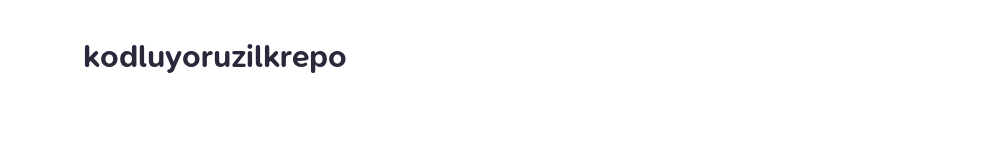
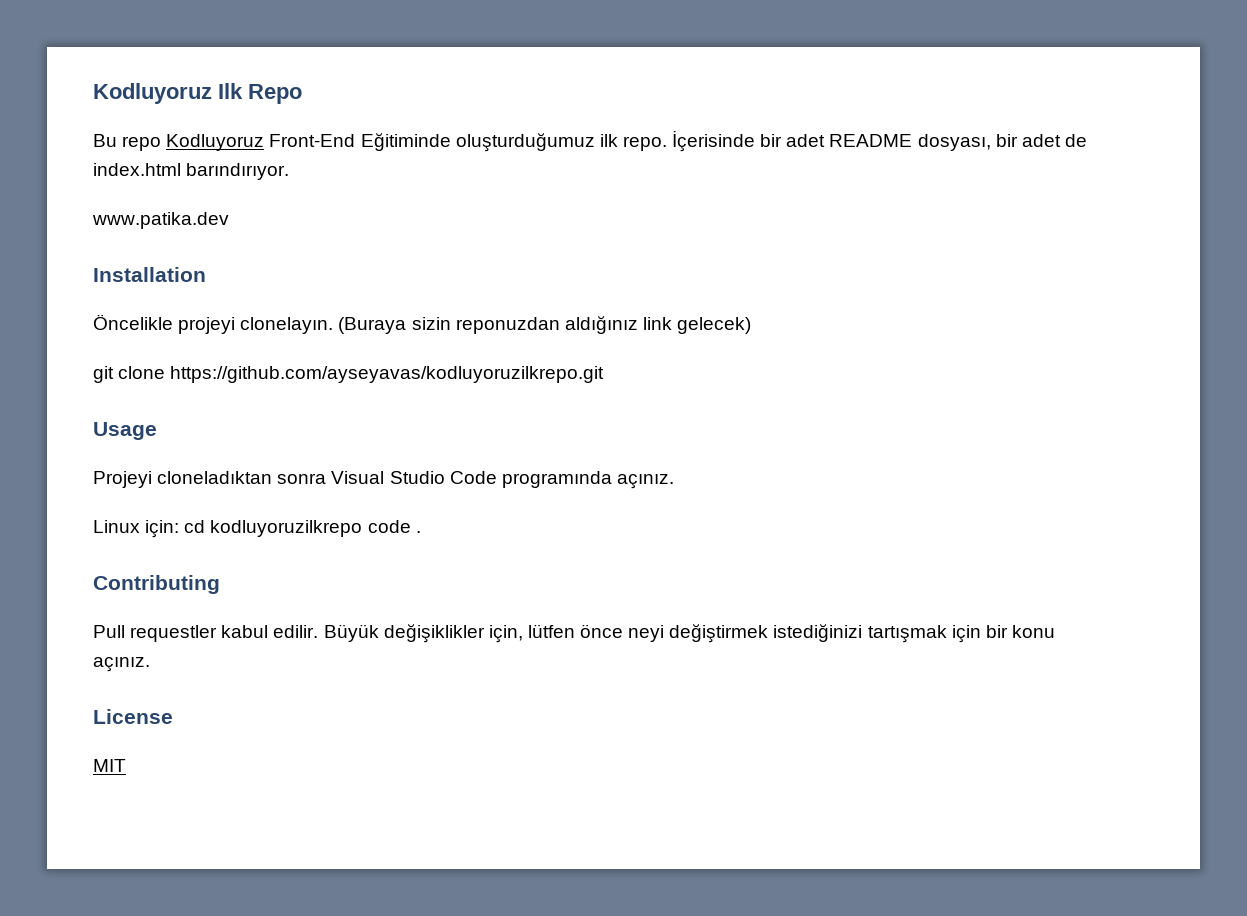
- kodluyoruzilkrepo
+ Kodluyoruz Ilk Repo
+ Bu repo Kodluyoruz Front-End Eğitiminde oluşturduğumuz ilk repo. İçerisinde bir adet README dosyası, bir adet de index.html barındırıyor.
+ www.patika.dev
+ Installation
+ Öncelikle projeyi clonelayın. (Buraya sizin reponuzdan aldığınız link gelecek)
+ git clone https://github.com/ayseyavas/kodluyoruzilkrepo.git
+ Usage
+ Projeyi cloneladıktan sonra Visual Studio Code programında açınız.
+ Linux için: cd kodluyoruzilkrepo code .
+ Contributing
+ Pull requestler kabul edilir. Büyük değişiklikler için, lütfen önce neyi değiştirmek istediğinizi tartışmak için bir konu açınız.
+ License
+ MIT

